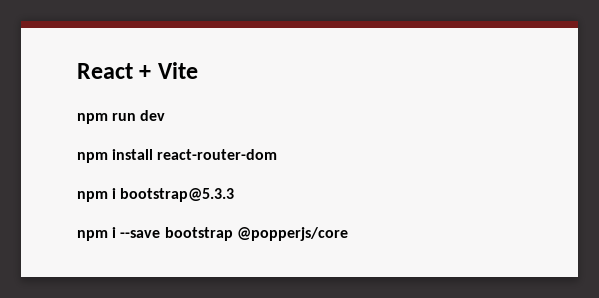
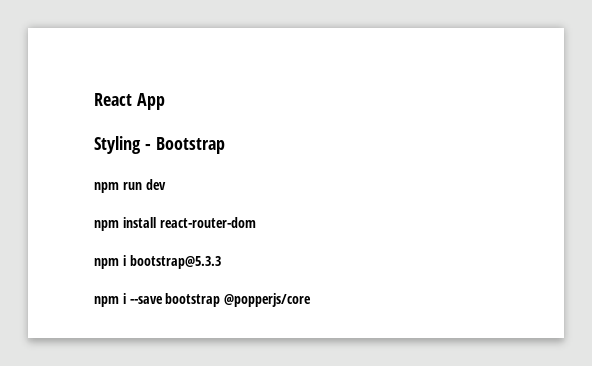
- React + Vite
+ React App
+ Styling - Bootstrap

